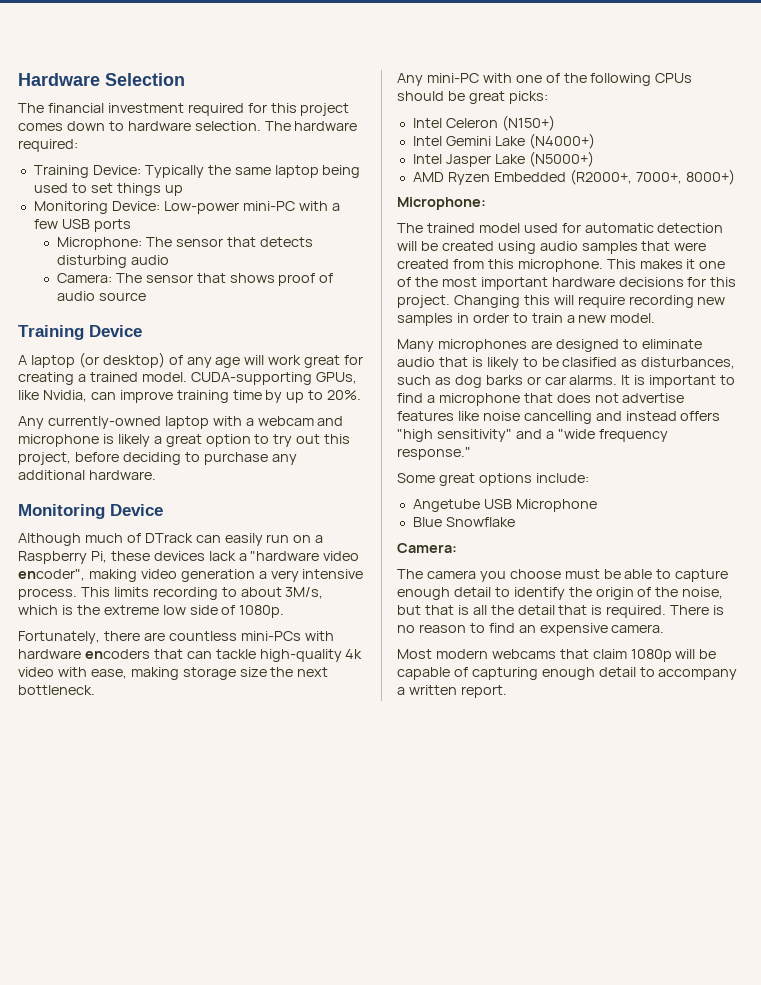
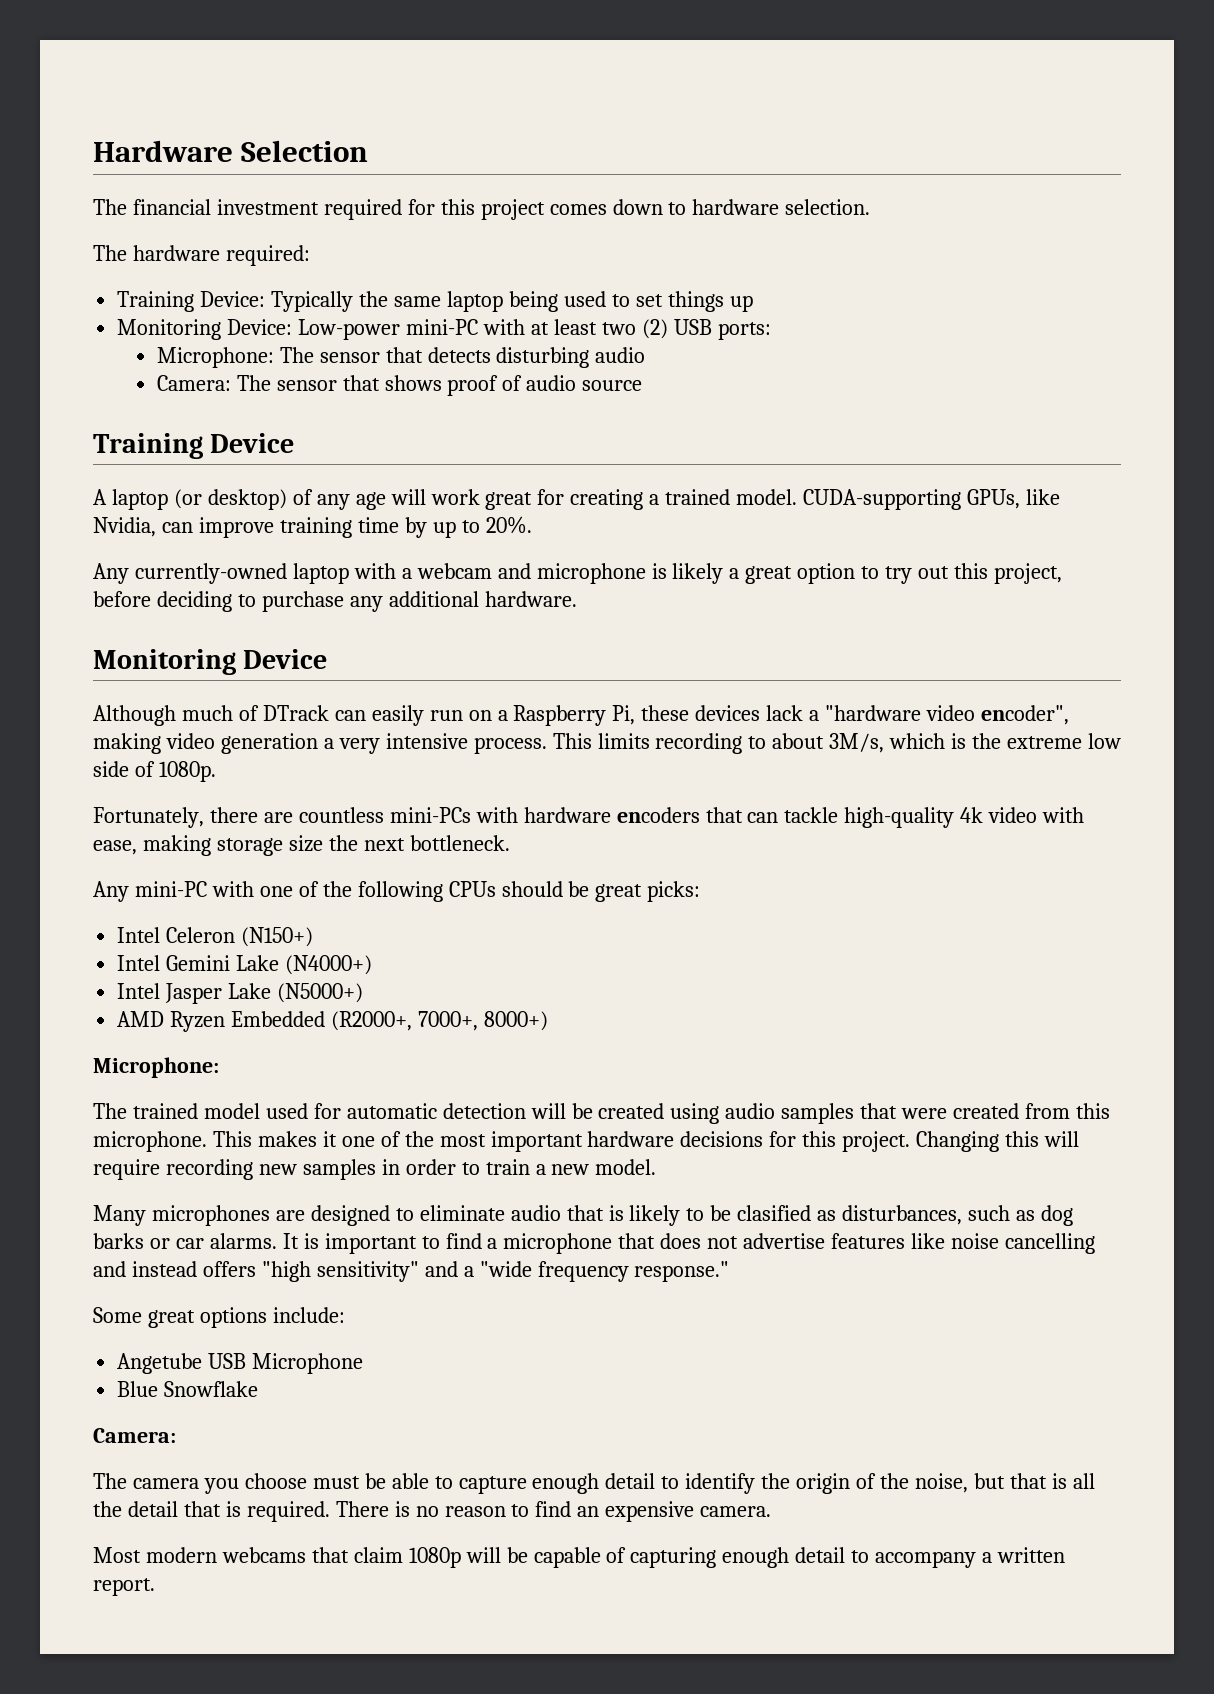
- The financial investment required for this project comes down to hardware selection. The hardware required:
+ The financial investment required for this project comes down to hardware selection.
+ The hardware required:
- Monitoring Device: Low-power mini-PC with a few USB ports
+ Monitoring Device: Low-power mini-PC with at least two (2) USB ports:

